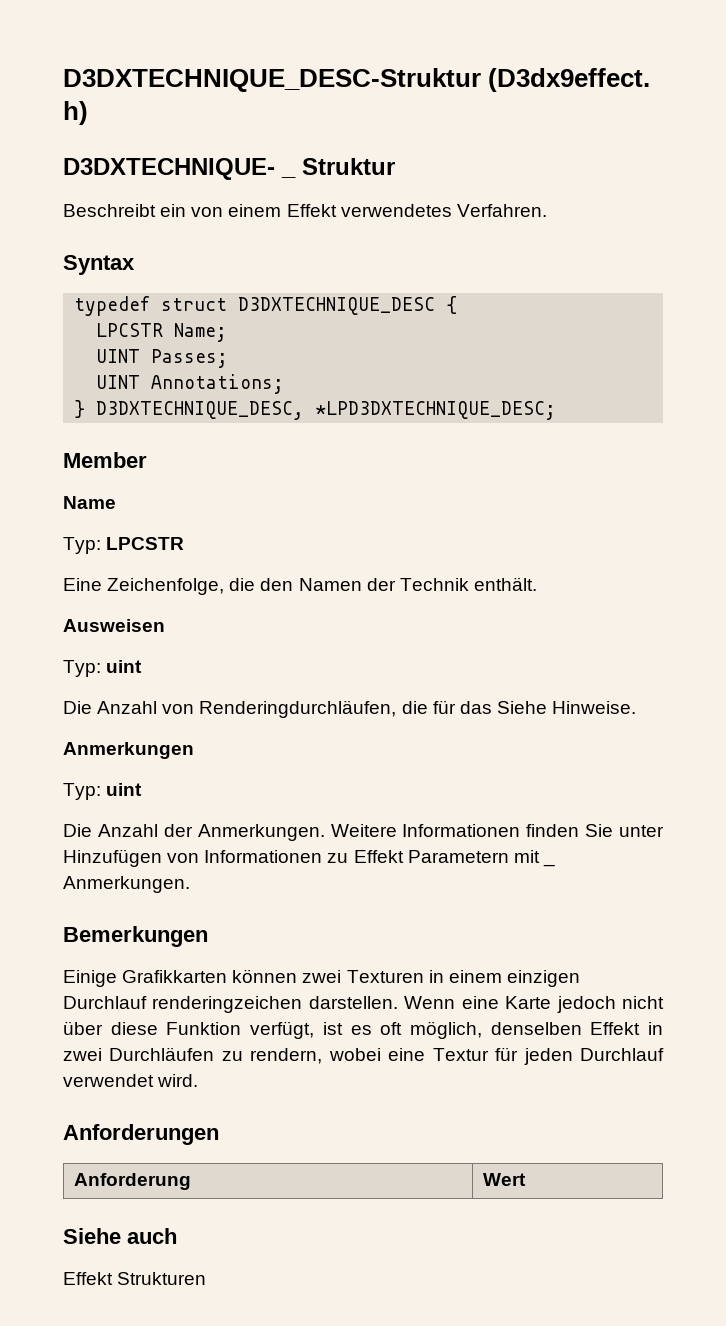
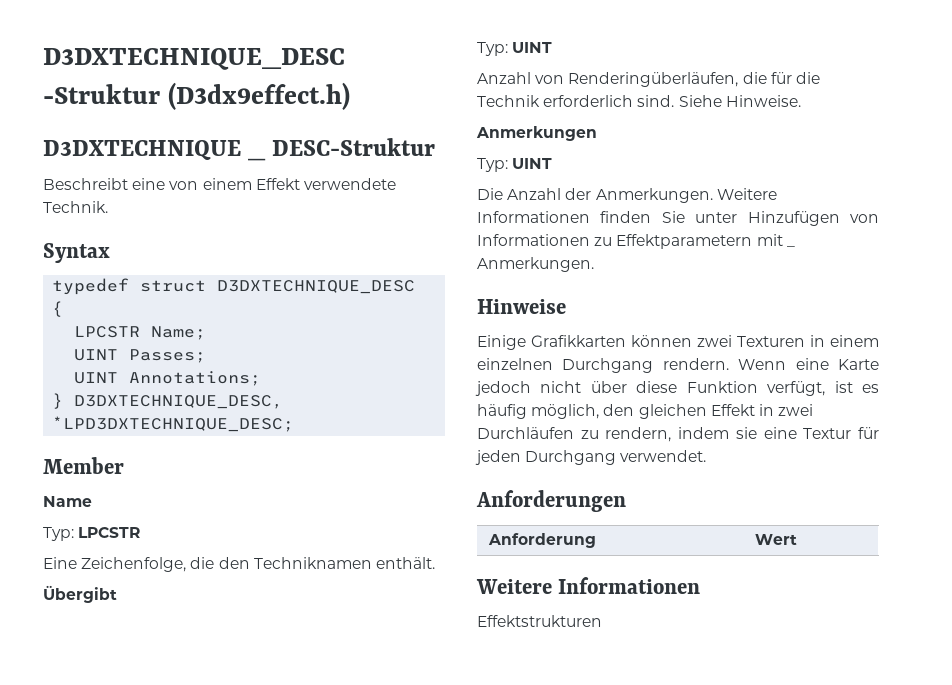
- D3DXTECHNIQUE_DESC-Struktur (D3dx9effect. h)
- D3DXTECHNIQUE- _ Struktur
+ D3DXTECHNIQUE_DESC -Struktur (D3dx9effect.h)
+ D3DXTECHNIQUE _ DESC-Struktur
- Beschreibt ein von einem Effekt verwendetes Verfahren.
+ Beschreibt eine von einem Effekt verwendete Technik.
- Eine Zeichenfolge, die den Namen der Technik enthält.
+ Eine Zeichenfolge, die den Techniknamen enthält.
- Ausweisen
- Typ: uint
- Die Anzahl von Renderingdurchläufen, die für das Siehe Hinweise.
+ Übergibt
+ Typ: UINT
+ Anzahl von Renderingüberläufen, die für die Technik erforderlich sind. Siehe Hinweise.
  Anmerkungen
- Typ: uint
+ Typ: UINT
- Weitere Informationen finden Sie unter Hinzufügen von Informationen zu Effekt Parametern mit _ Anmerkungen.
+ Weitere Informationen finden Sie unter Hinzufügen von Informationen zu Effektparametern mit _ Anmerkungen.
- Bemerkungen
+ Hinweise
- Einige Grafikkarten können zwei Texturen in einem einzigen Durchlauf renderingzeichen darstellen.
+ Einige Grafikkarten können zwei Texturen in einem einzelnen Durchgang rendern.
- Wenn eine Karte jedoch nicht über diese Funktion verfügt, ist es oft möglich, denselben Effekt in zwei Durchläufen zu rendern, wobei eine Textur für jeden Durchlauf verwendet wird.
+ Wenn eine Karte jedoch nicht über diese Funktion verfügt, ist es häufig möglich, den gleichen Effekt in zwei Durchläufen zu rendern, indem sie eine Textur für jeden Durchgang verwendet.
  Anforderung | Wert
- Siehe auch
- Effekt Strukturen
+ Weitere Informationen
+ Effektstrukturen

